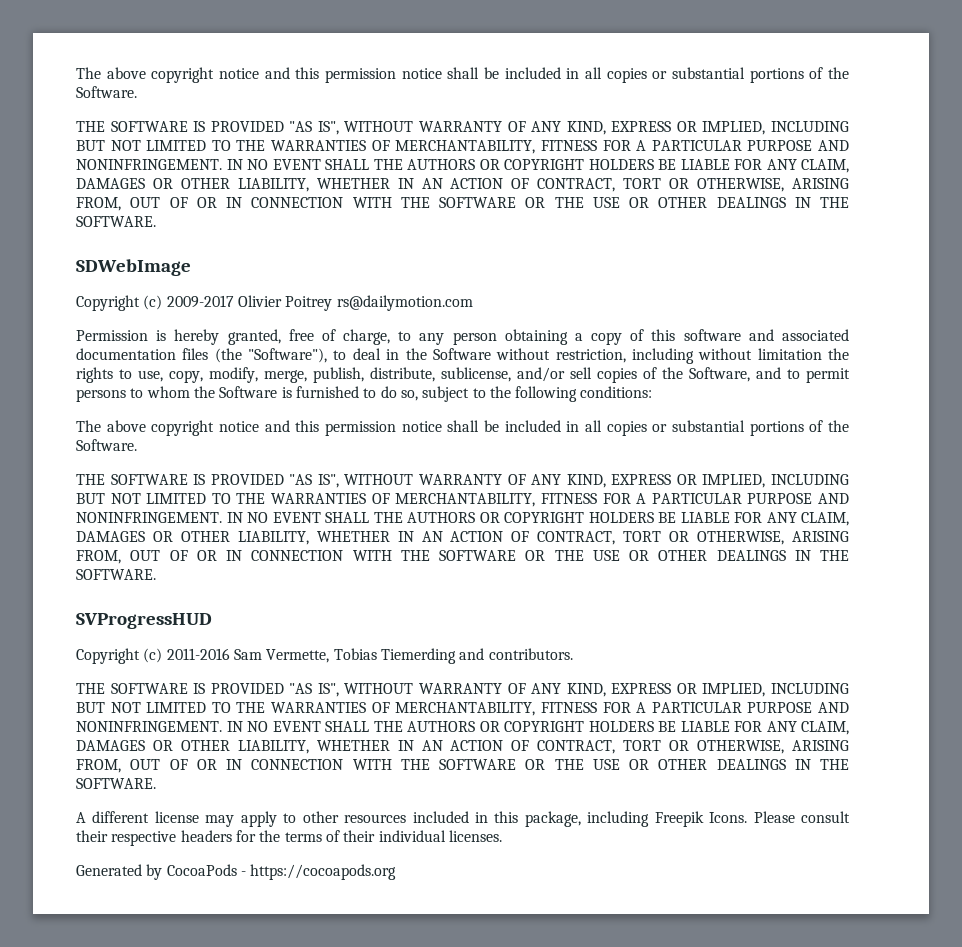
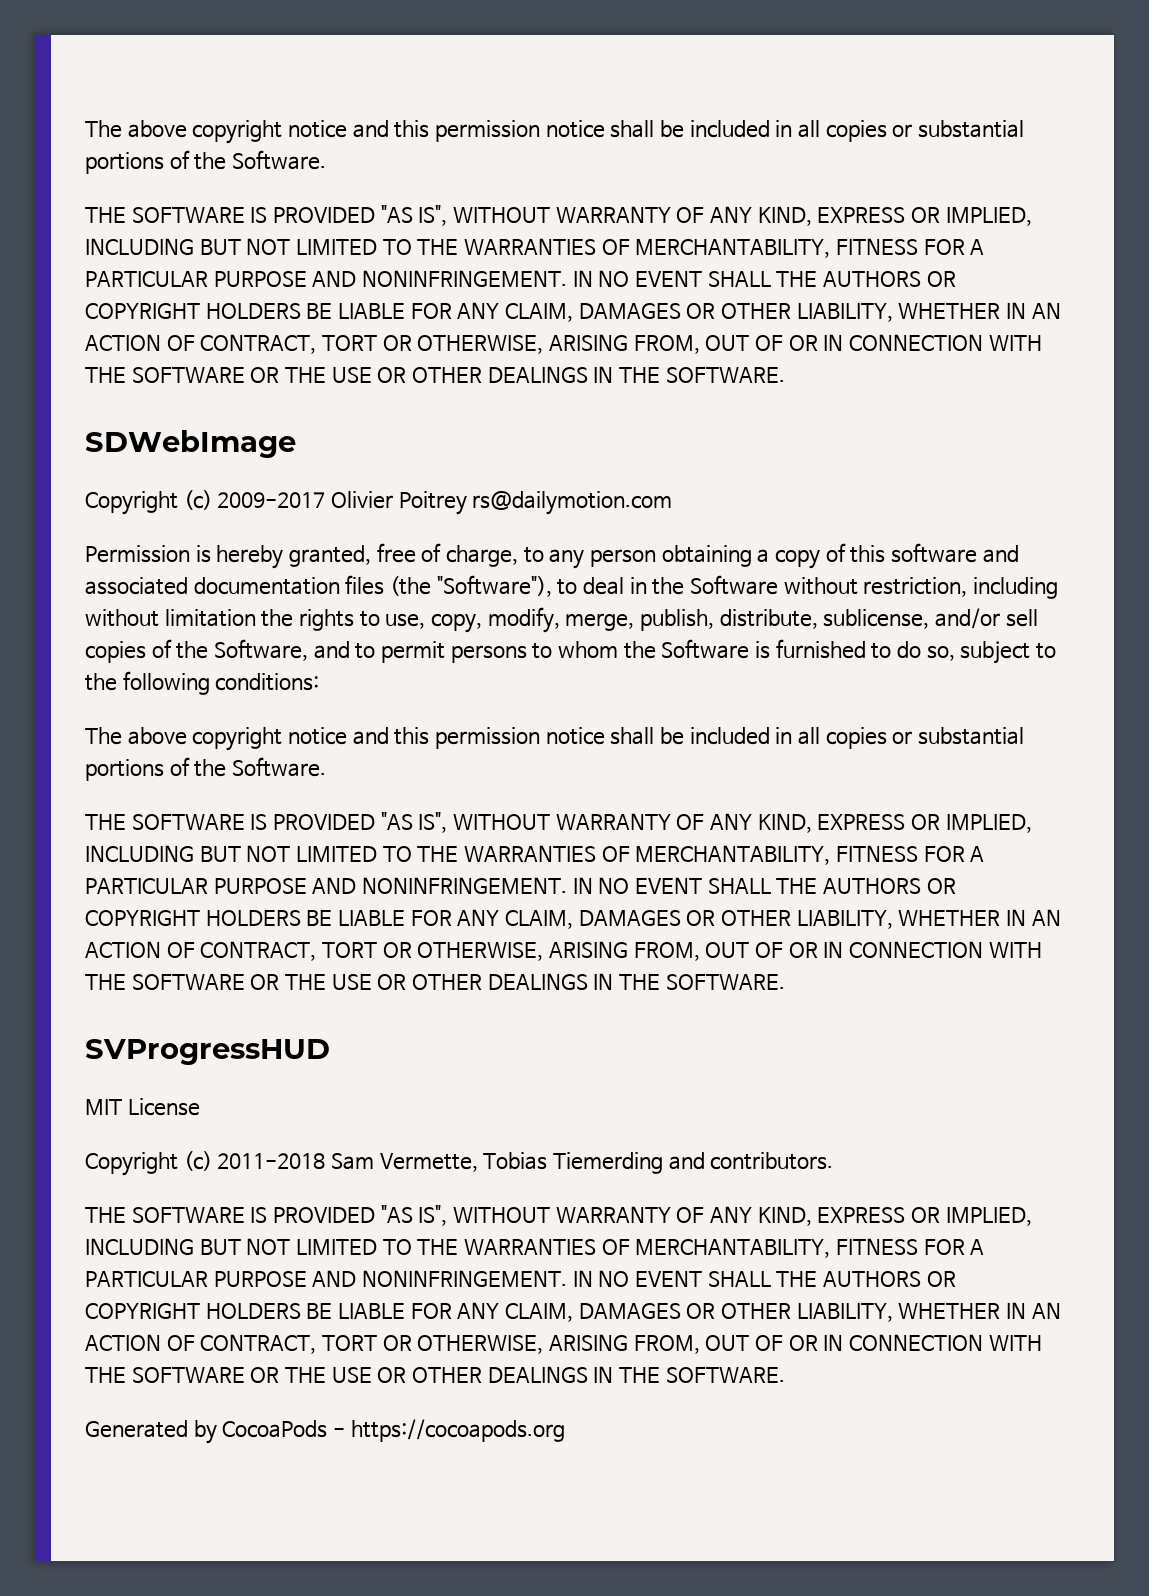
- Copyright (c) 2011-2016 Sam Vermette, Tobias Tiemerding and contributors.
+ MIT License
+ Copyright (c) 2011-2018 Sam Vermette, Tobias Tiemerding and contributors.
- A different license may apply to other resources included in this package, including Freepik Icons. Please consult their respective headers for the terms of their individual licenses.

